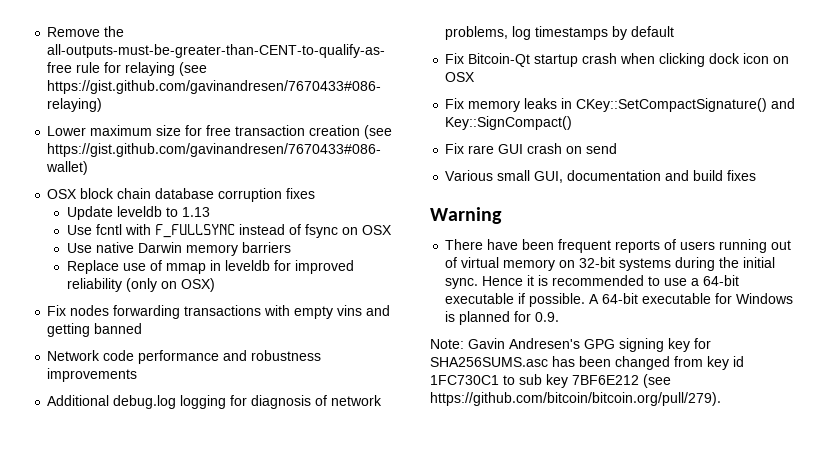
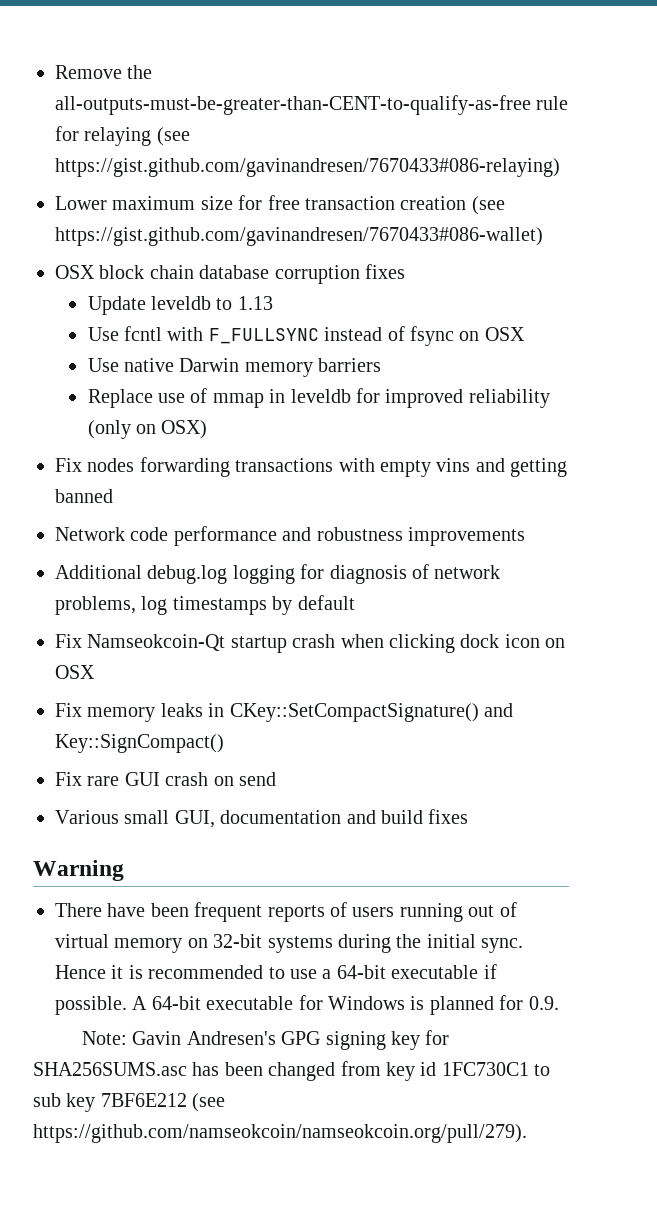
- Fix Bitcoin-Qt startup crash when clicking dock icon on OSX
+ Fix Namseokcoin-Qt startup crash when clicking dock icon on OSX
- Note: Gavin Andresen's GPG signing key for SHA256SUMS.asc has been changed from key id 1FC730C1 to sub key 7BF6E212 (see https://github.com/bitcoin/bitcoin.org/pull/279).
+ Note: Gavin Andresen's GPG signing key for SHA256SUMS.asc has been changed from key id 1FC730C1 to sub key 7BF6E212 (see https://github.com/namseokcoin/namseokcoin.org/pull/279).

